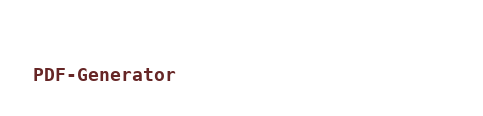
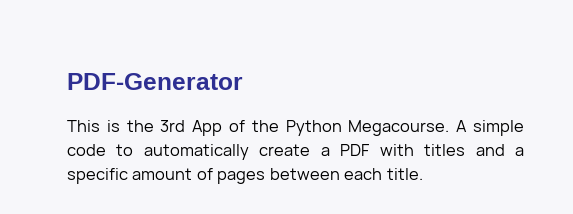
+ This is the 3rd App of the Python Megacourse. A simple code to automatically create a PDF with titles and a specific amount of pages between each title.

